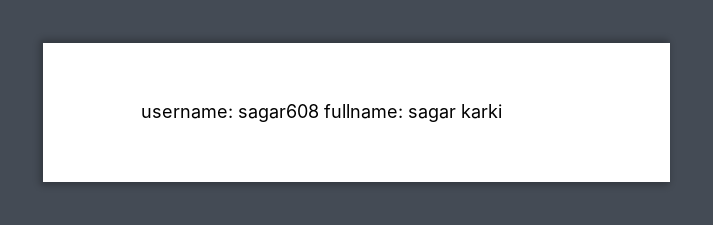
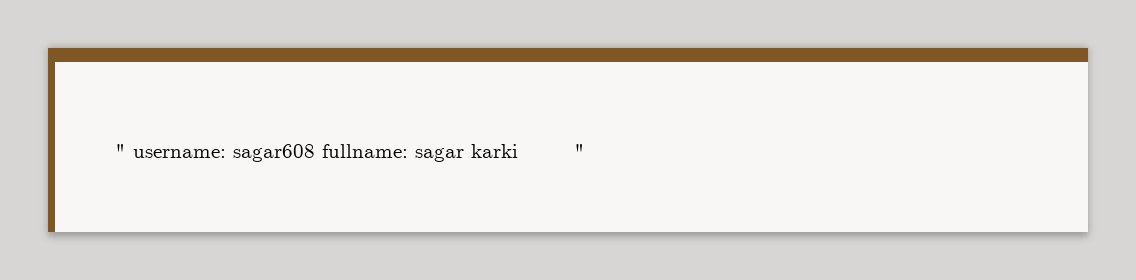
- username: sagar608 fullname: sagar karki
+ " username: sagar608 fullname: sagar karki "

